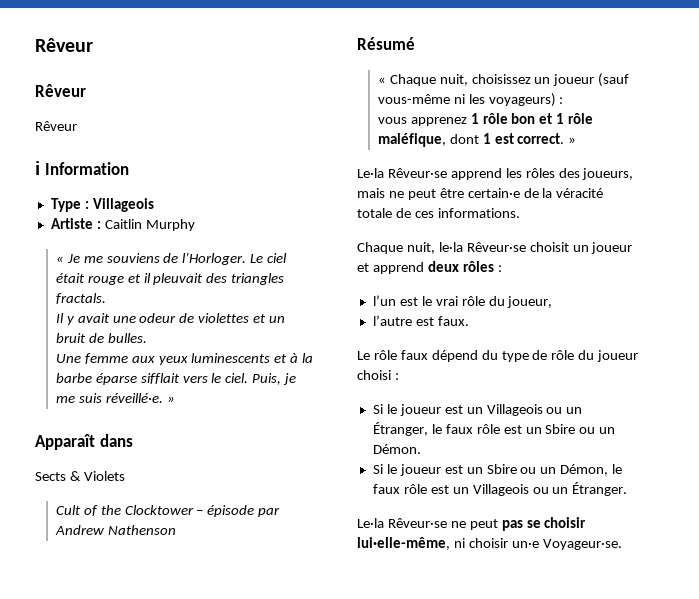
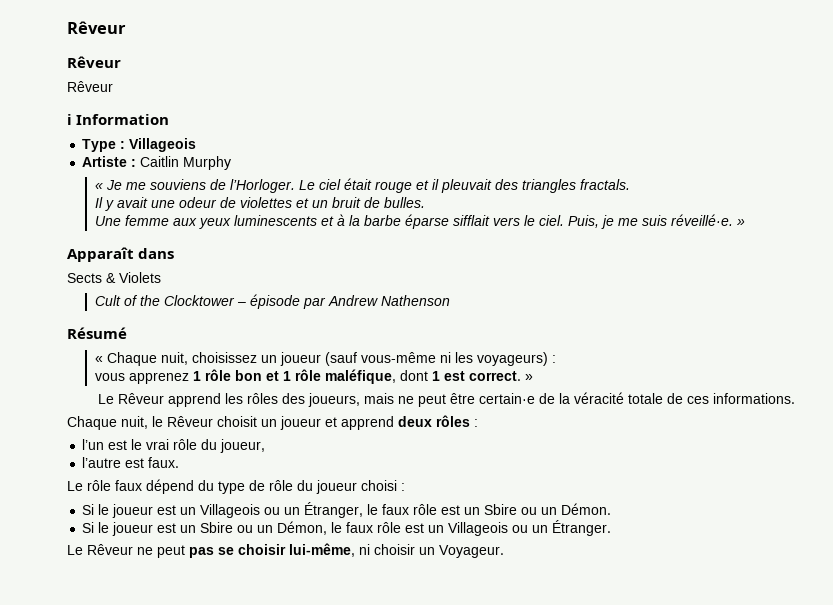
- Le·la Rêveur·se apprend les rôles des joueurs, mais ne peut être certain·e de la véracité totale de ces informations.
+ Le Rêveur apprend les rôles des joueurs, mais ne peut être certain·e de la véracité totale de ces informations.
- Chaque nuit, le·la Rêveur·se choisit un joueur et apprend deux rôles :
+ Chaque nuit, le Rêveur choisit un joueur et apprend deux rôles :
- Le·la Rêveur·se ne peut pas se choisir lui·elle-même, ni choisir un·e Voyageur·se.
+ Le Rêveur ne peut pas se choisir lui-même, ni choisir un Voyageur.

